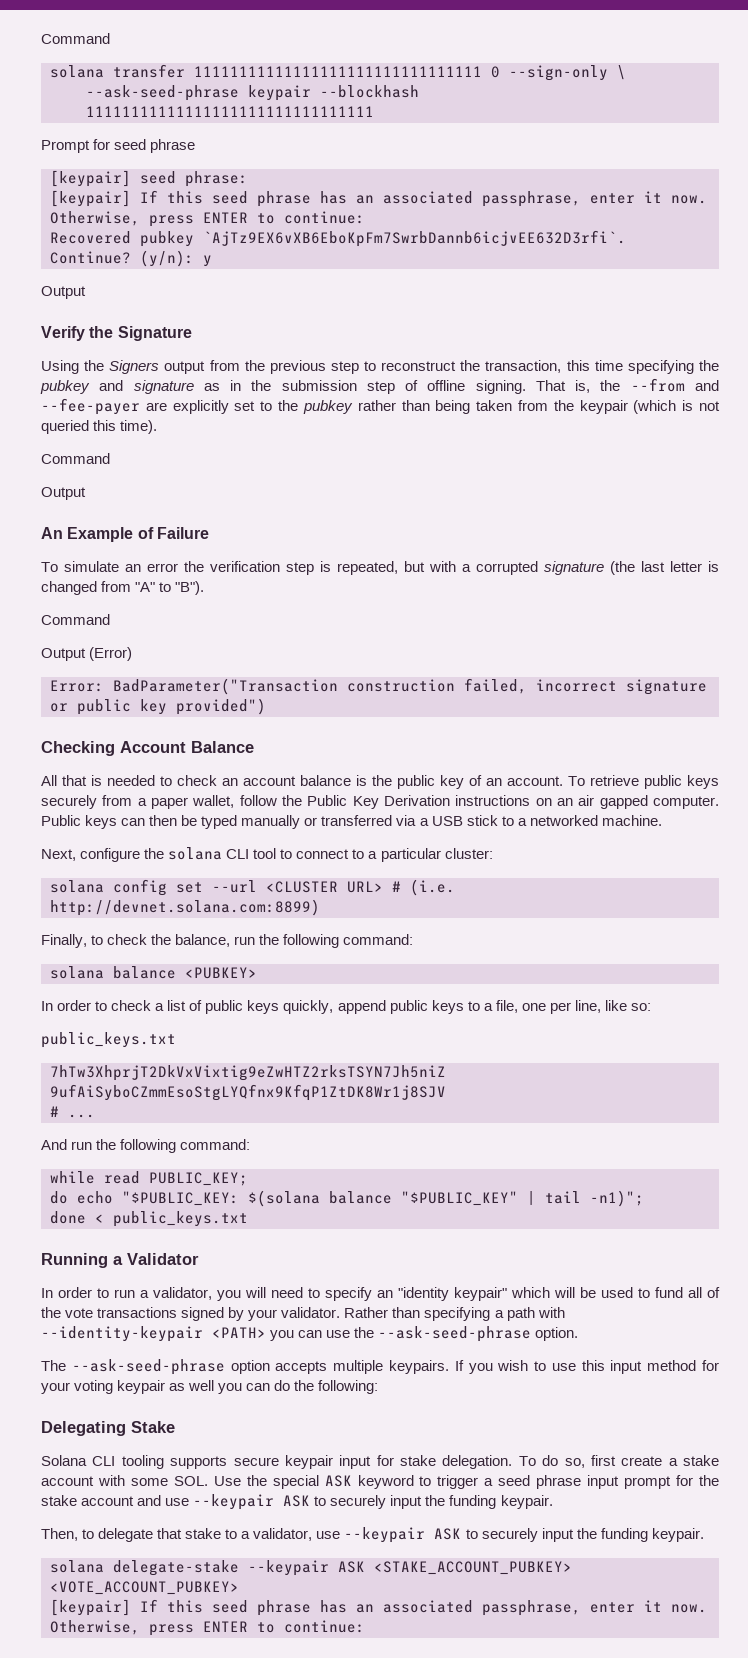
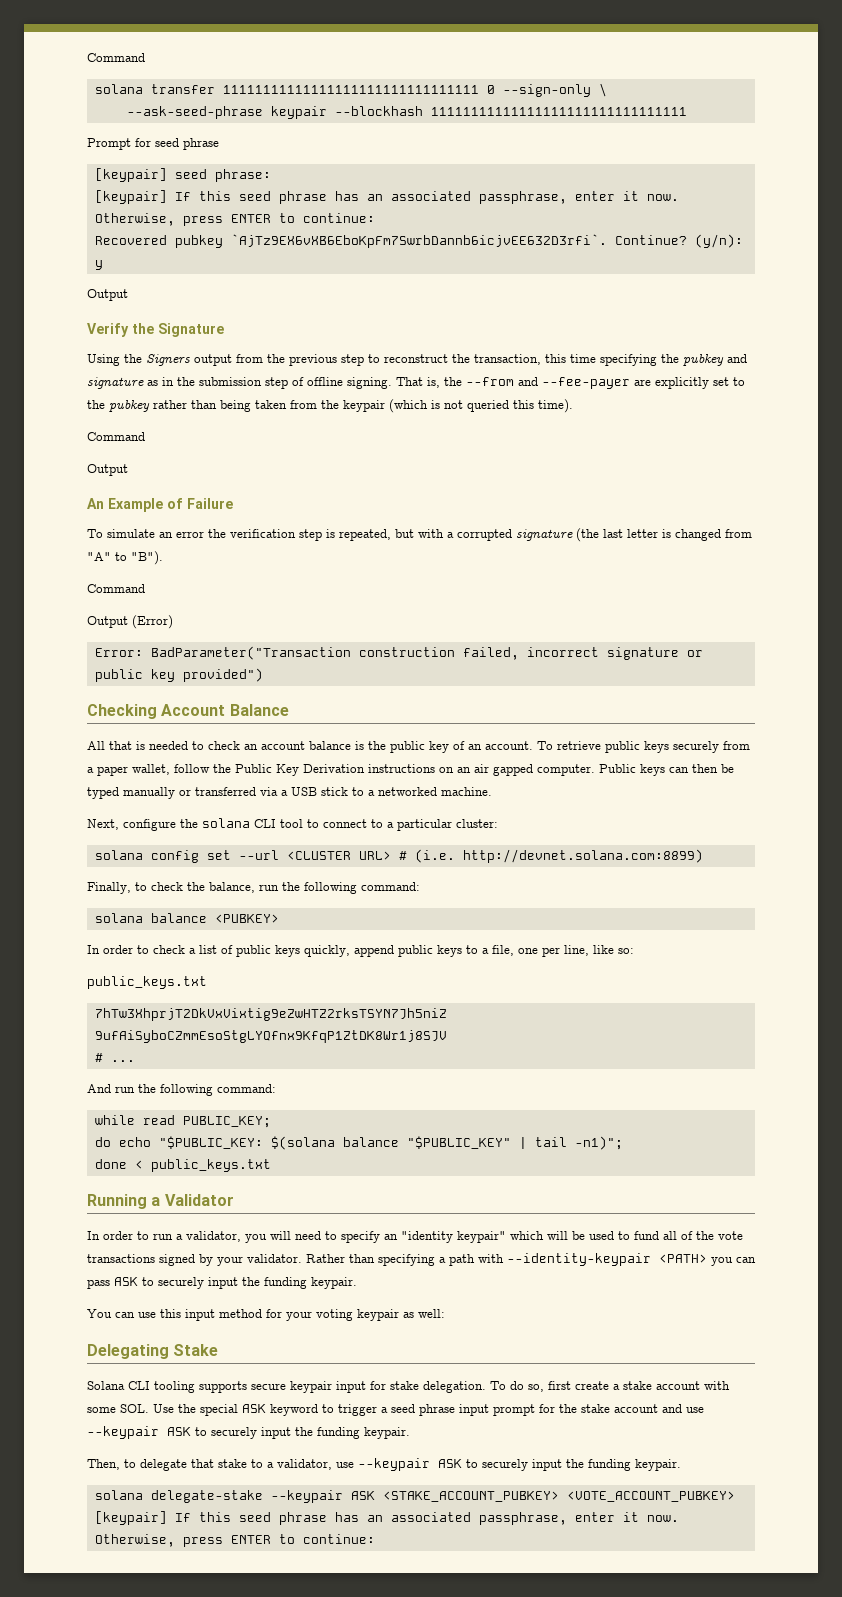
- Rather than specifying a path with --identity-keypair <PATH> you can use the --ask-seed-phrase option.
- The --ask-seed-phrase option accepts multiple keypairs. If you wish to use this input method for your voting keypair as well you can do the following:
+ Rather than specifying a path with --identity-keypair <PATH> you can pass ASK to securely input the funding keypair.
+ You can use this input method for your voting keypair as well:

